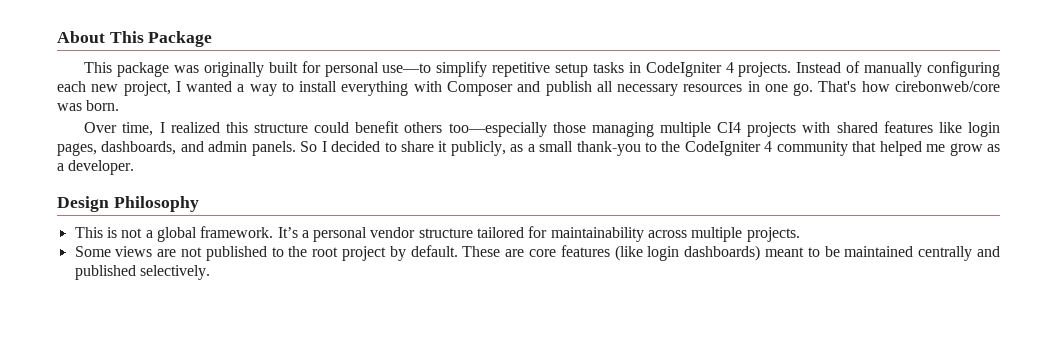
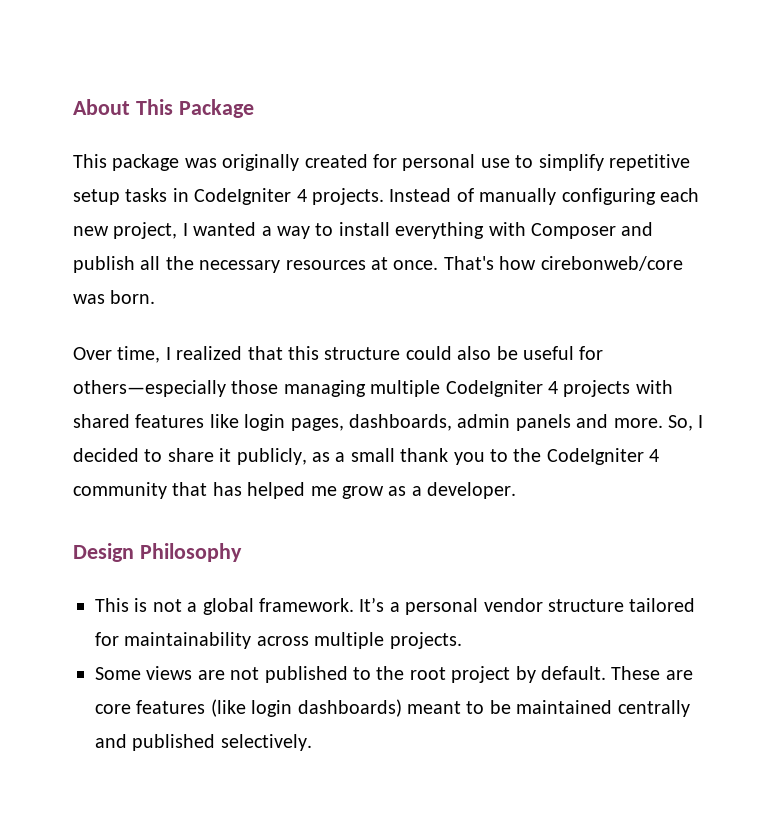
- This package was originally built for personal use—to simplify repetitive setup tasks in CodeIgniter 4 projects.
+ This package was originally created for personal use to simplify repetitive setup tasks in CodeIgniter 4 projects.
- Instead of manually configuring each new project, I wanted a way to install everything with Composer and publish all necessary resources in one go.
+ Instead of manually configuring each new project, I wanted a way to install everything with Composer and publish all the necessary resources at once.
- Over time, I realized this structure could benefit others too—especially those managing multiple CI4 projects with shared features like login pages, dashboards, and admin panels. So I decided to share it publicly, as a small thank-you to the CodeIgniter 4 community that helped me grow as a developer.
+ Over time, I realized that this structure could also be useful for others—especially those managing multiple CodeIgniter 4 projects with shared features like login pages, dashboards, admin panels and more. So, I decided to share it publicly, as a small thank you to the CodeIgniter 4 community that has helped me grow as a developer.

